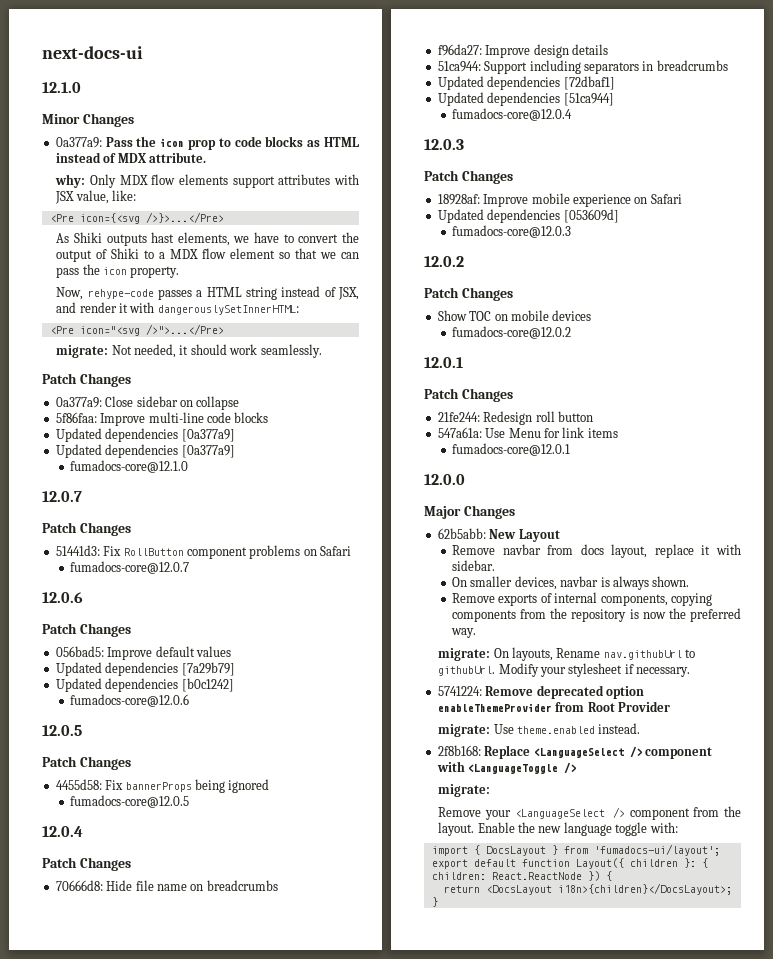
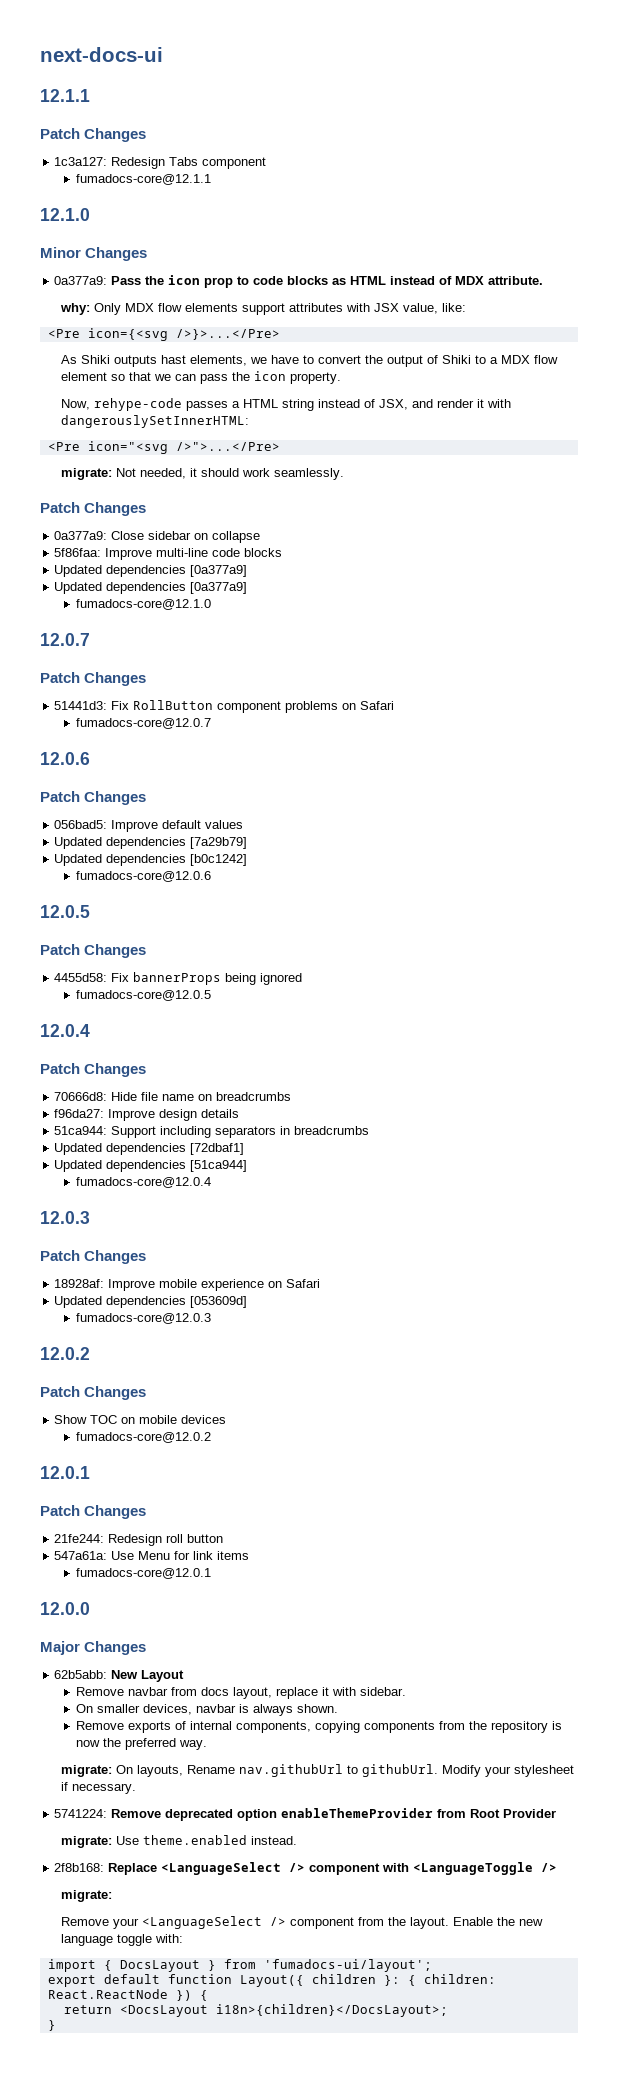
+ 12.1.1
+ Patch Changes
+ 1c3a127: Redesign Tabs component
+ fumadocs-core@12.1.1

